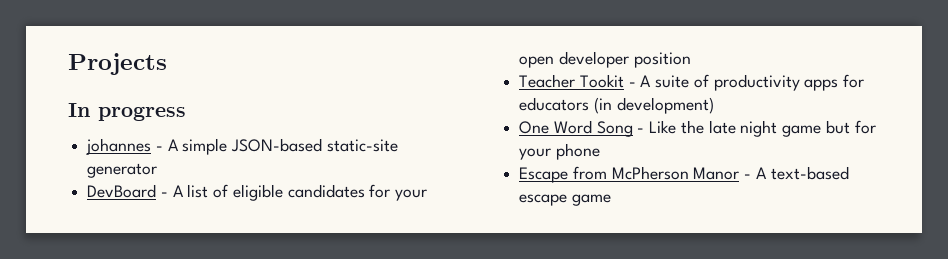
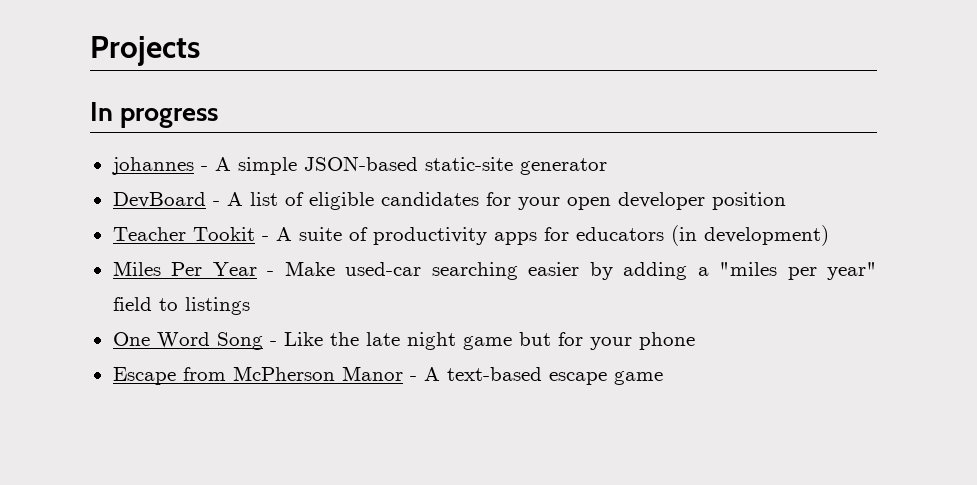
+ Miles Per Year - Make used-car searching easier by adding a "miles per year" field to listings

